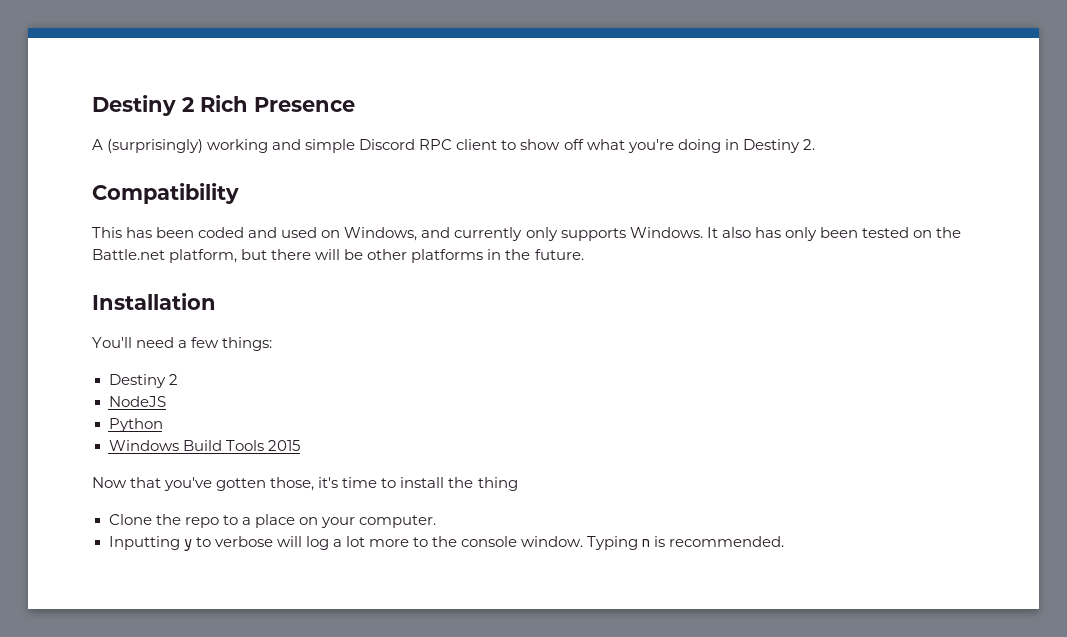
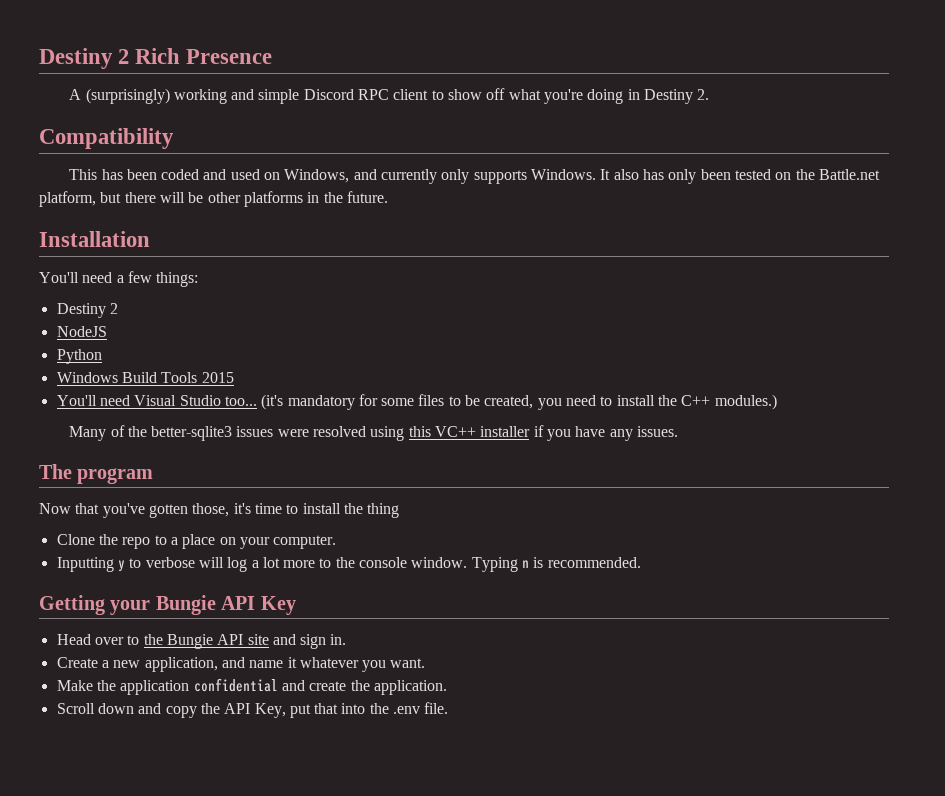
+ You'll need Visual Studio too... (it's mandatory for some files to be created, you need to install the C++ modules.)
+ Many of the better-sqlite3 issues were resolved using this VC++ installer if you have any issues.
+ The program
+ Getting your Bungie API Key
+ Head over to the Bungie API site and sign in.
+ Create a new application, and name it whatever you want.
+ Make the application confidential and create the application.
+ Scroll down and copy the API Key, put that into the .env file.

